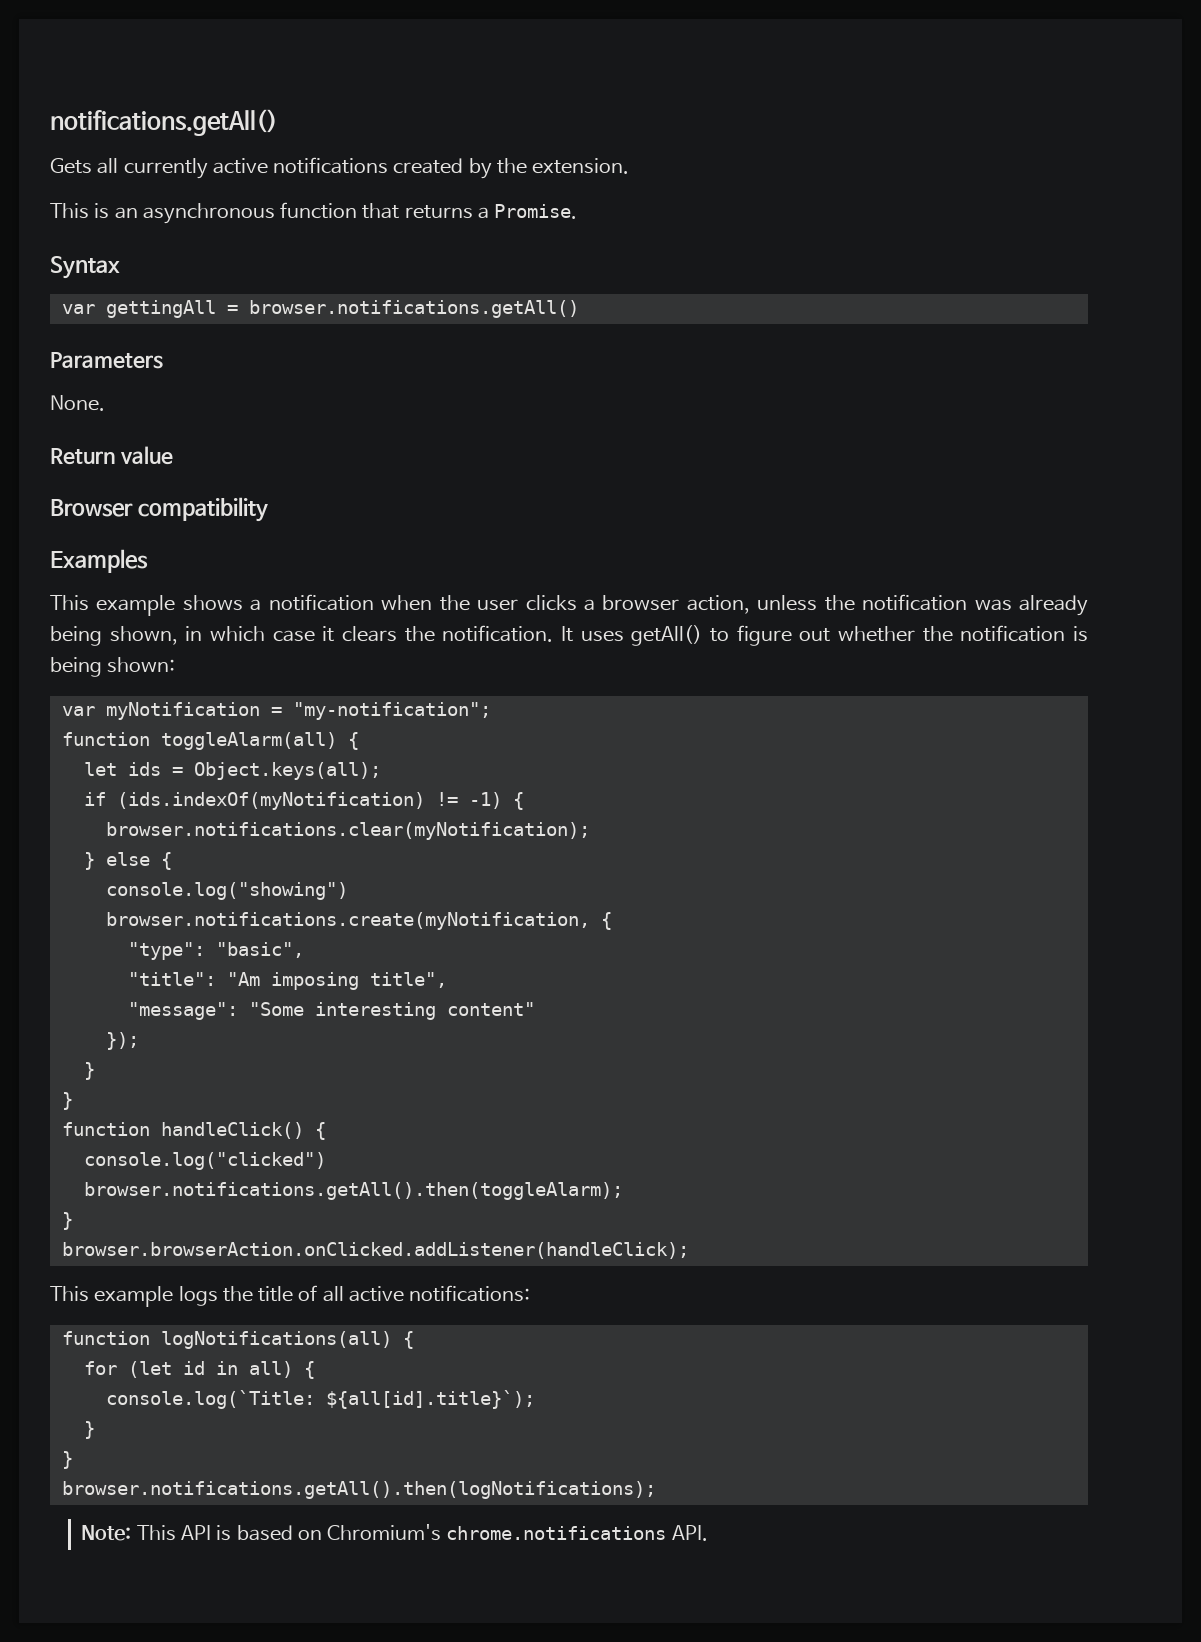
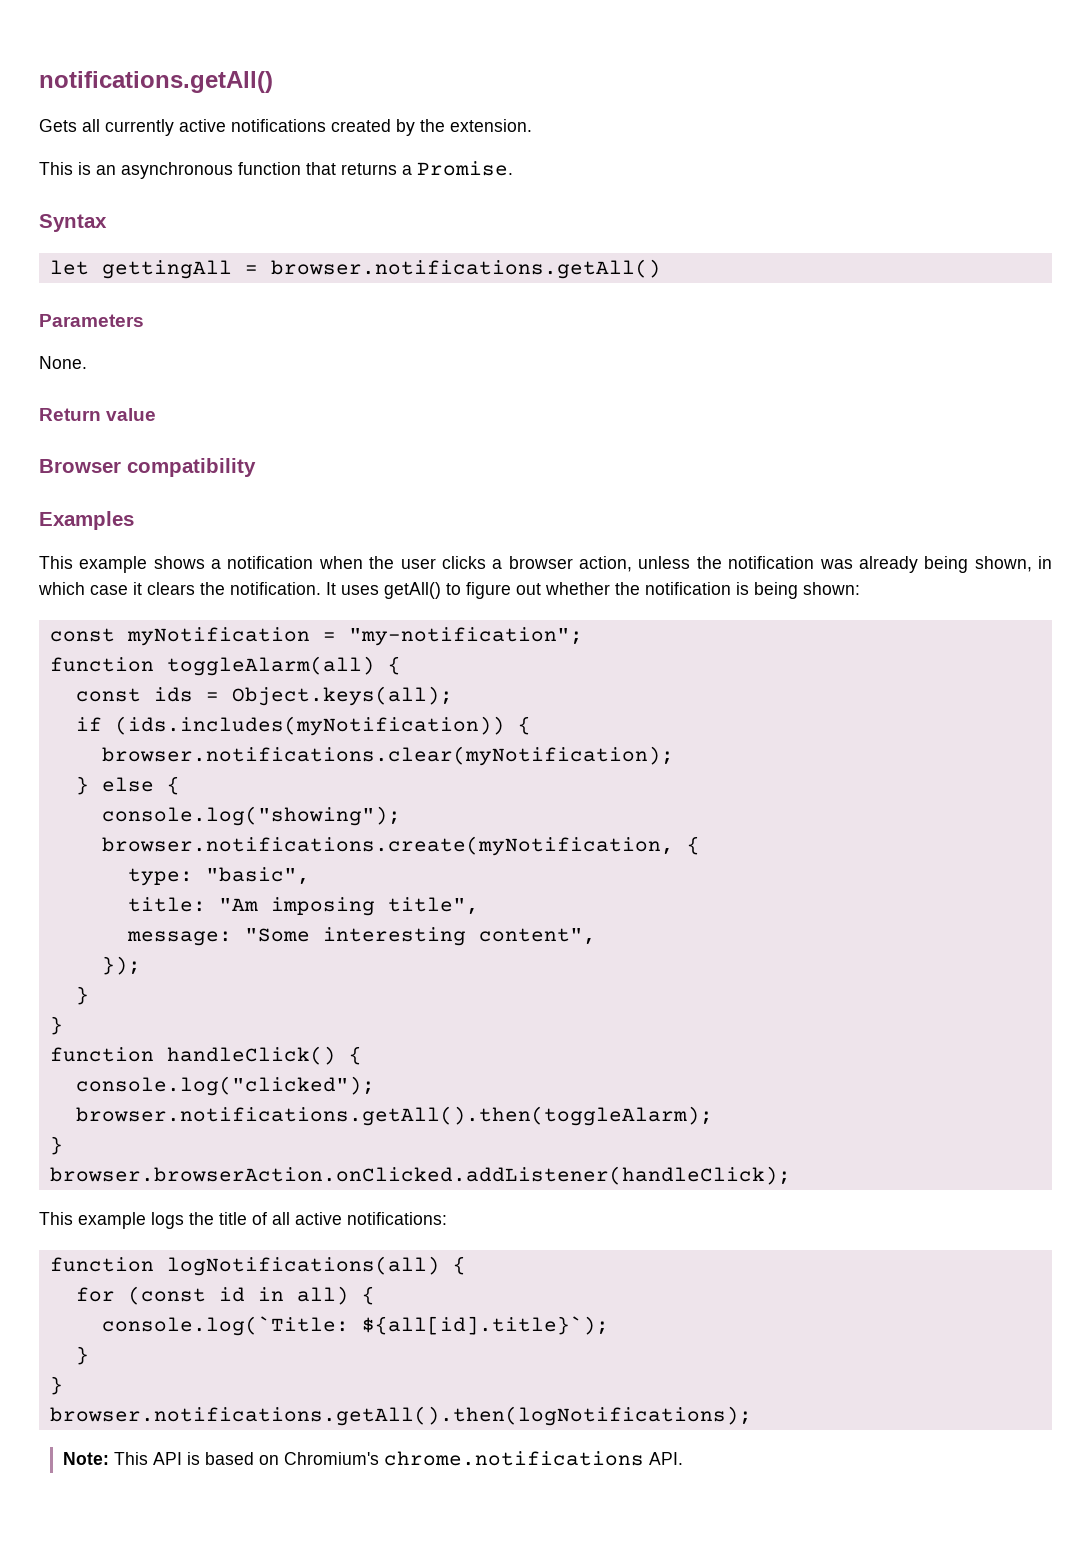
- var gettingAll = browser.notifications.getAll()
+ let gettingAll = browser.notifications.getAll()
- var myNotification = "my-notification";
+ const myNotification = "my-notification";
- let ids = Object.keys(all);
+ const ids = Object.keys(all);
- if (ids.indexOf(myNotification) != -1) {
+ if (ids.includes(myNotification)) {
- console.log("showing")
+ console.log("showing");
- "type": "basic",
+ type: "basic",
- "title": "Am imposing title",
+ title: "Am imposing title",
- "message": "Some interesting content"
+ message: "Some interesting content",
- console.log("clicked")
+ console.log("clicked");
- for (let id in all) {
+ for (const id in all) {

